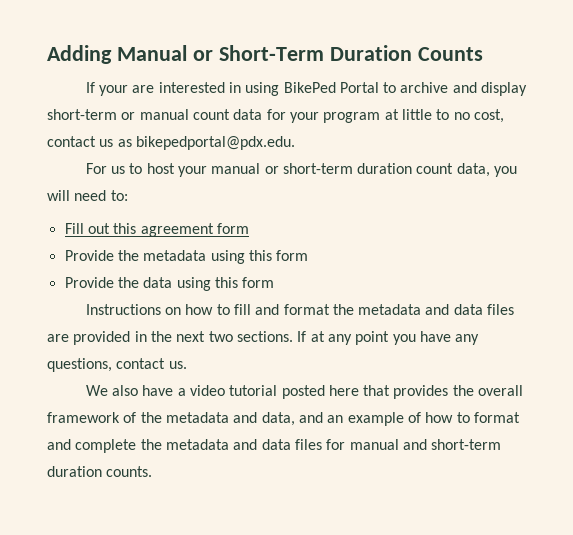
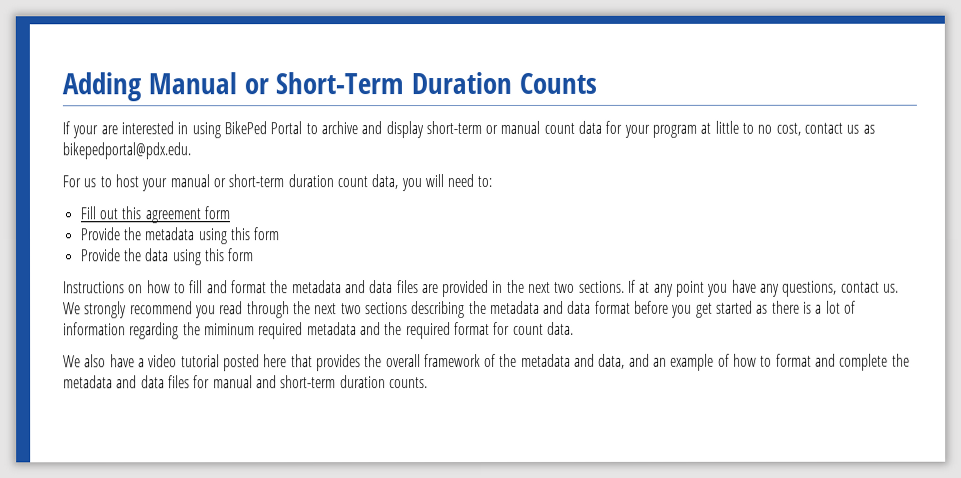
+ We strongly recommend you read through the next two sections describing the metadata and data format before you get started as there is a lot of information regarding the miminum required metadata and the required format for count data.

